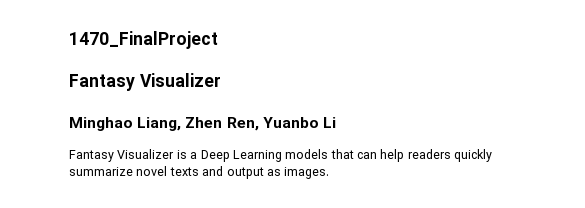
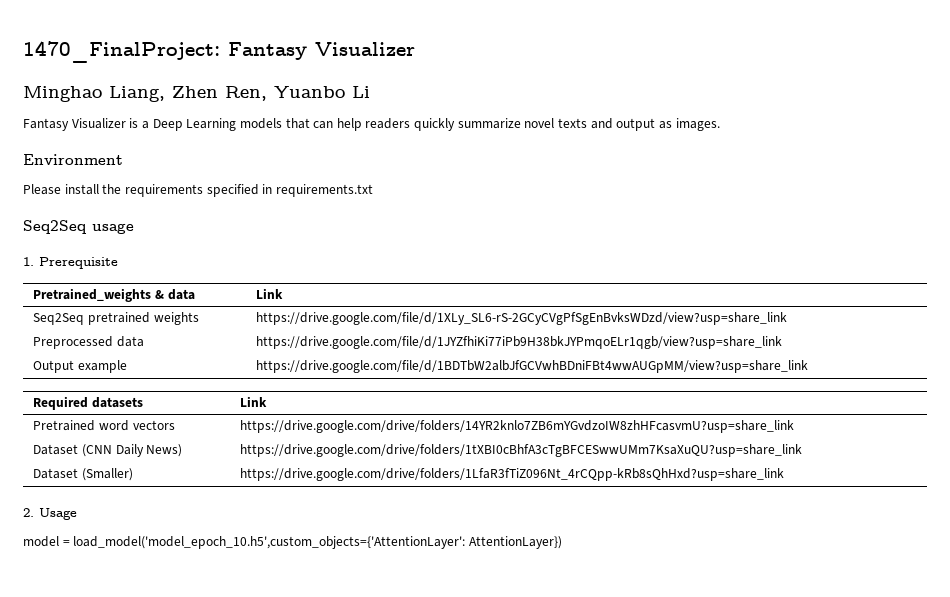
- 1470_FinalProject
- Fantasy Visualizer
+ 1470_FinalProject: Fantasy Visualizer
+ Environment
+ Please install the requirements specified in requirements.txt
+ Seq2Seq usage
+ 1. Prerequisite
+ Pretrained_weights & data | Link
+ Seq2Seq pretrained weights | https://drive.google.com/file/d/1XLy_SL6-rS-2GCyCVgPfSgEnBvksWDzd/view?usp=share_link
+ Preprocessed data | https://drive.google.com/file/d/1JYZfhiKi77iPb9H38bkJYPmqoELr1qgb/view?usp=share_link
+ Output example | https://drive.google.com/file/d/1BDTbW2albJfGCVwhBDniFBt4wwAUGpMM/view?usp=share_link
+ Required datasets | Link
+ Pretrained word vectors | https://drive.google.com/drive/folders/14YR2knlo7ZB6mYGvdzoIW8zhHFcasvmU?usp=share_link
+ Dataset (CNN Daily News) | https://drive.google.com/drive/folders/1tXBI0cBhfA3cTgBFCESwwUMm7KsaXuQU?usp=share_link
+ Dataset (Smaller) | https://drive.google.com/drive/folders/1LfaR3fTiZ096Nt_4rCQpp-kRb8sQhHxd?usp=share_link
+ 2. Usage
+ model = load_model('model_epoch_10.h5',custom_objects={'AttentionLayer': AttentionLayer})

